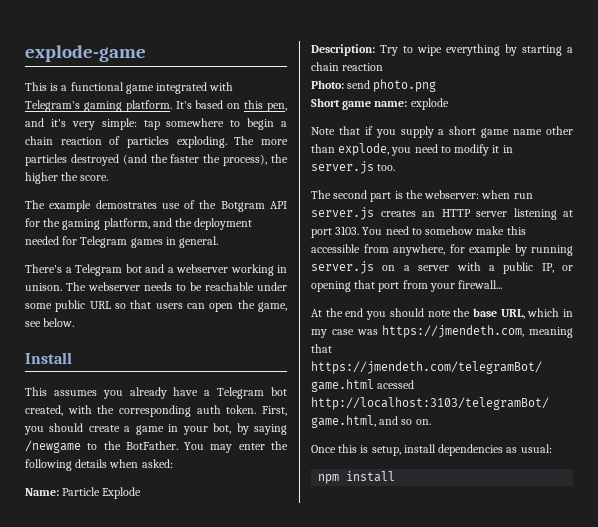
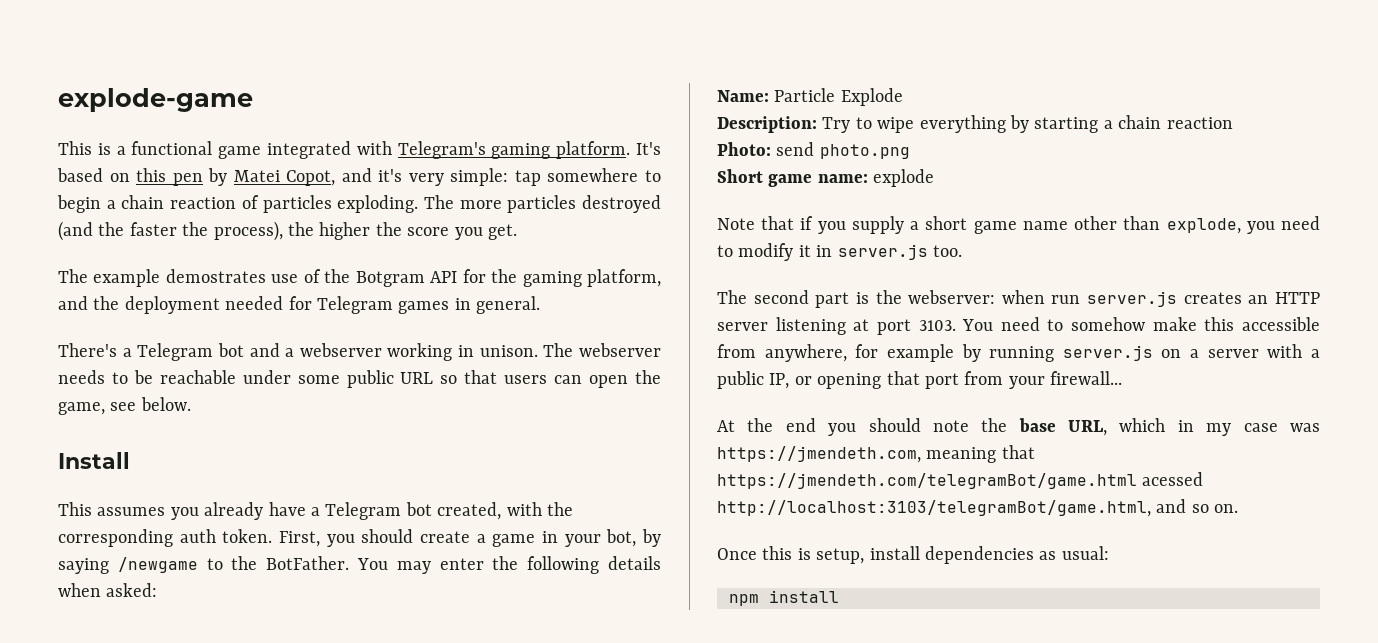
- It's based on this pen, and it's very simple: tap somewhere to begin a chain reaction of particles exploding.
+ It's based on this pen by Matei Copot, and it's very simple: tap somewhere to begin a chain reaction of particles exploding.
- The more particles destroyed (and the faster the process), the higher the score.
+ The more particles destroyed (and the faster the process), the higher the score you get.

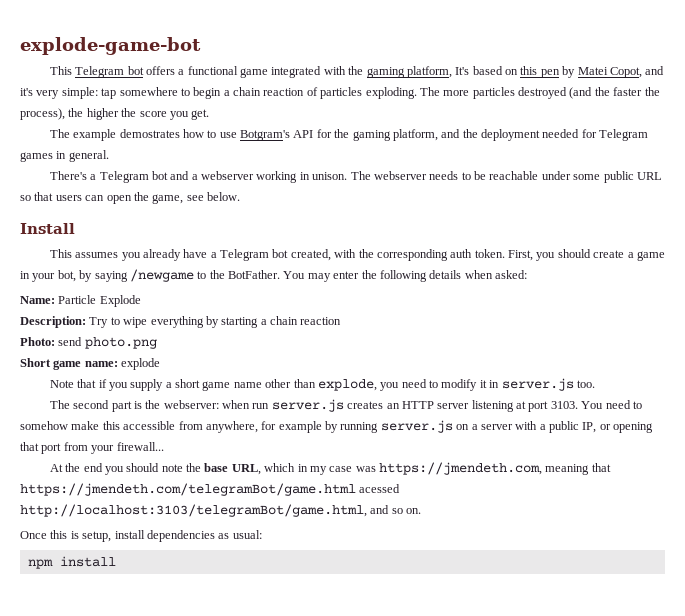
- explode-game
- This is a functional game integrated with Telegram's gaming platform. It's based on this pen by Matei Copot, and it's very simple: tap somewhere to begin a chain reaction of particles exploding.
+ explode-game-bot
+ This Telegram bot offers a functional game integrated with the gaming platform, It's based on this pen by Matei Copot, and it's very simple: tap somewhere to begin a chain reaction of particles exploding.
- The example demostrates use of the Botgram API for the gaming platform, and the deployment needed for Telegram games in general.
+ The example demostrates how to use Botgram's API for the gaming platform, and the deployment needed for Telegram games in general.

